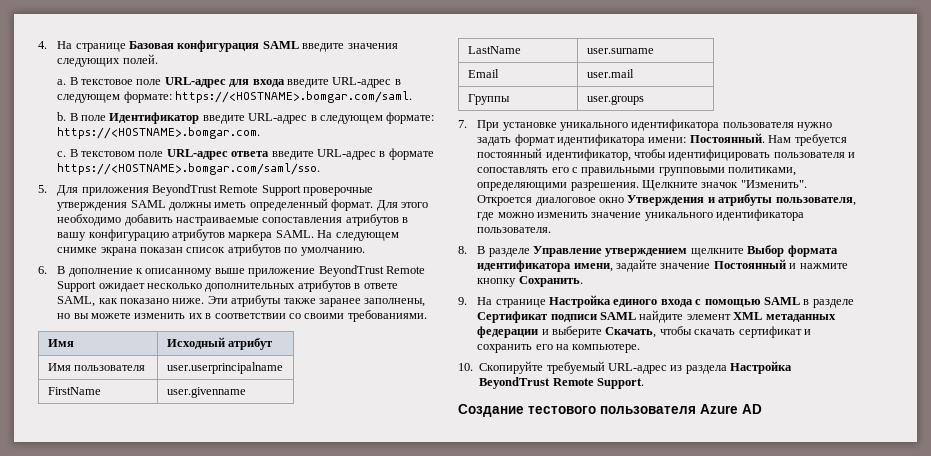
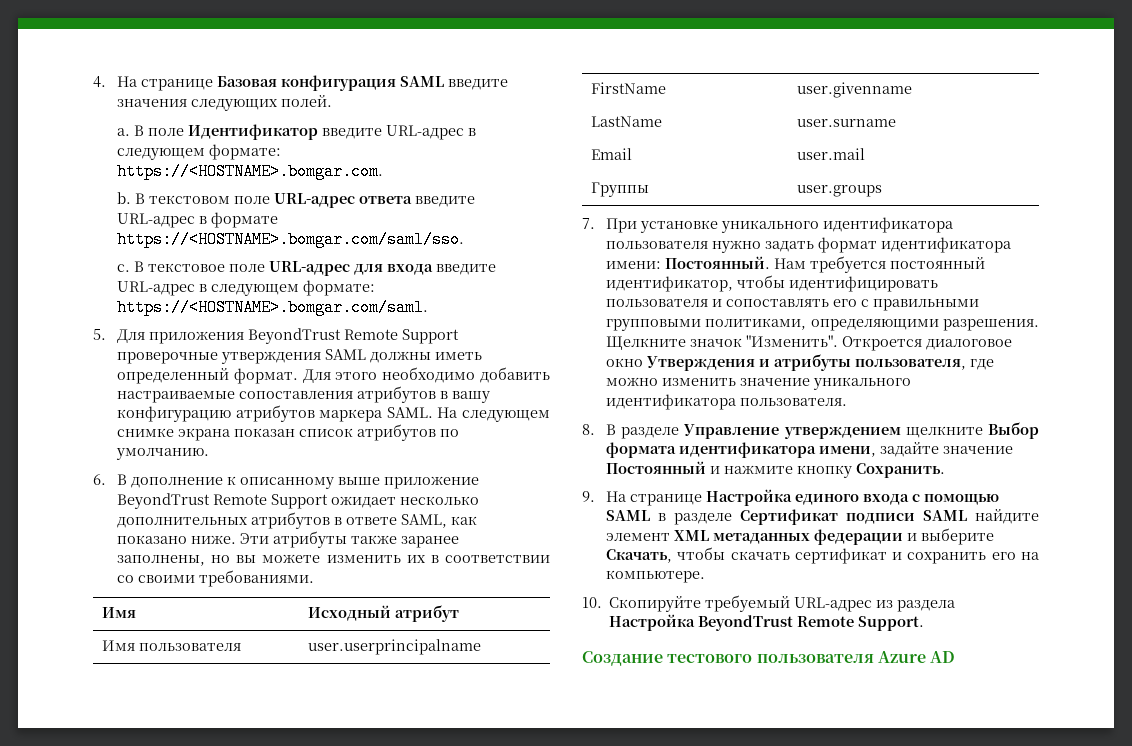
- В текстовое поле URL-адрес для входа введите URL-адрес в следующем формате: https://<HOSTNAME>.bomgar.com/saml.
+ В поле Идентификатор введите URL-адрес в следующем формате: https://<HOSTNAME>.bomgar.com.
+ b. В текстовом поле URL-адрес ответа введите URL-адрес в формате https://<HOSTNAME>.bomgar.com/saml/sso.
+ c. В текстовое поле URL-адрес для входа введите URL-адрес в следующем формате: https://<HOSTNAME>.bomgar.com/saml.
- b. В поле Идентификатор введите URL-адрес в следующем формате: https://<HOSTNAME>.bomgar.com.
- c. В текстовом поле URL-адрес ответа введите URL-адрес в формате https://<HOSTNAME>.bomgar.com/saml/sso.

